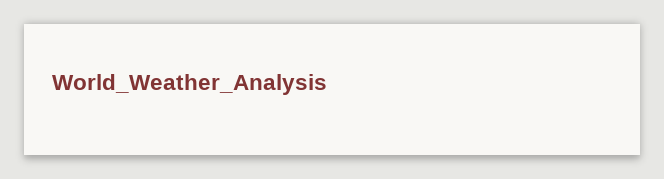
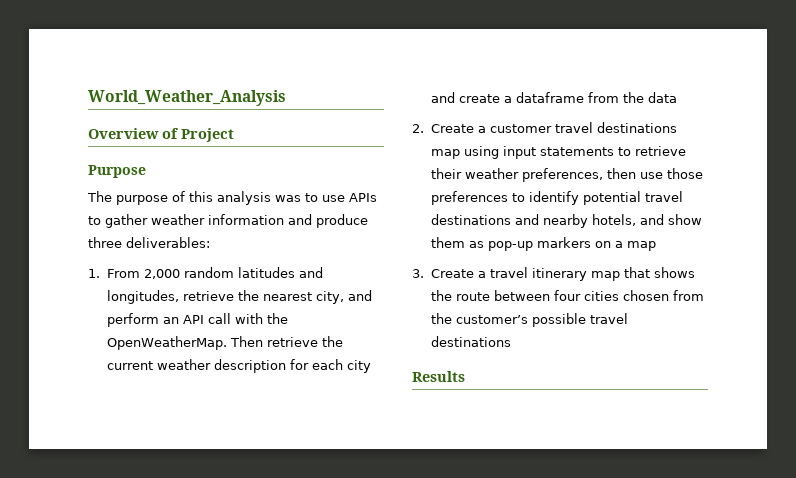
+ Overview of Project
+ Purpose
+ The purpose of this analysis was to use APIs to gather weather information and produce three deliverables:
+ 1. From 2,000 random latitudes and longitudes, retrieve the nearest city, and perform an API call with the OpenWeatherMap. Then retrieve the current weather description for each city and create a dataframe from the data
+ 2. Create a customer travel destinations map using input statements to retrieve their weather preferences, then use those preferences to identify potential travel destinations and nearby hotels, and show them as pop-up markers on a map
+ 3. Create a travel itinerary map that shows the route between four cities chosen from the customer’s possible travel destinations
+ Results

